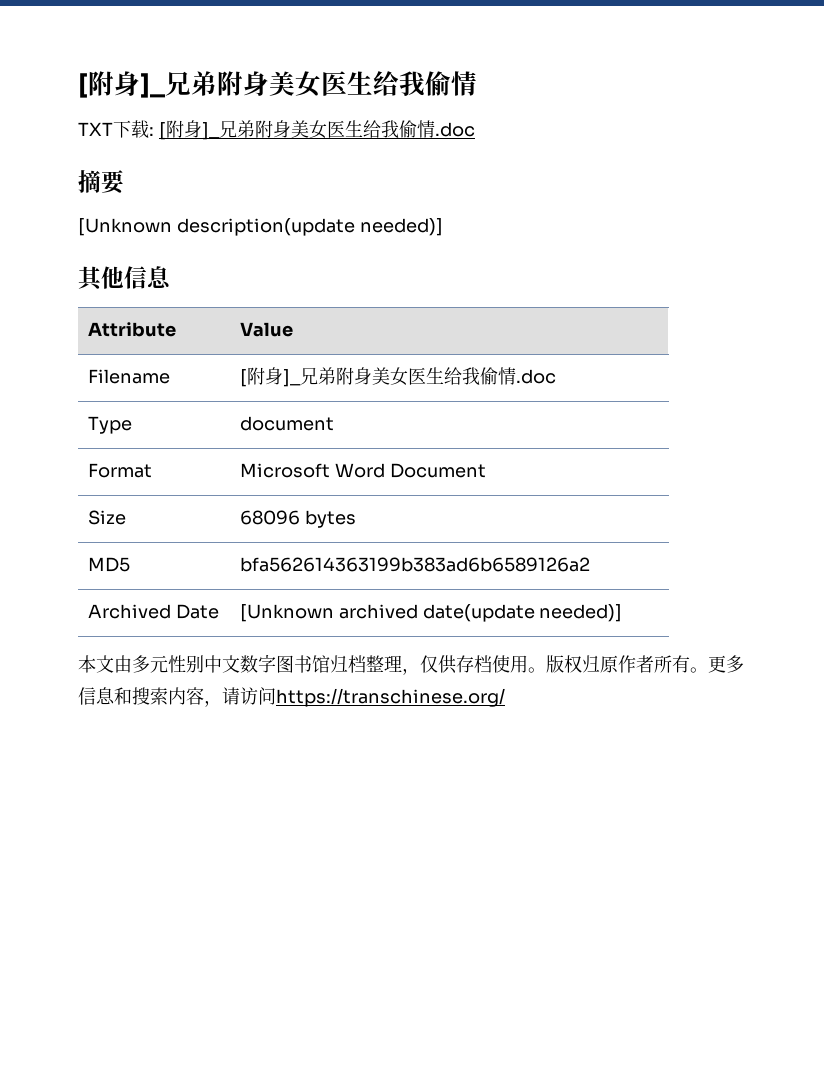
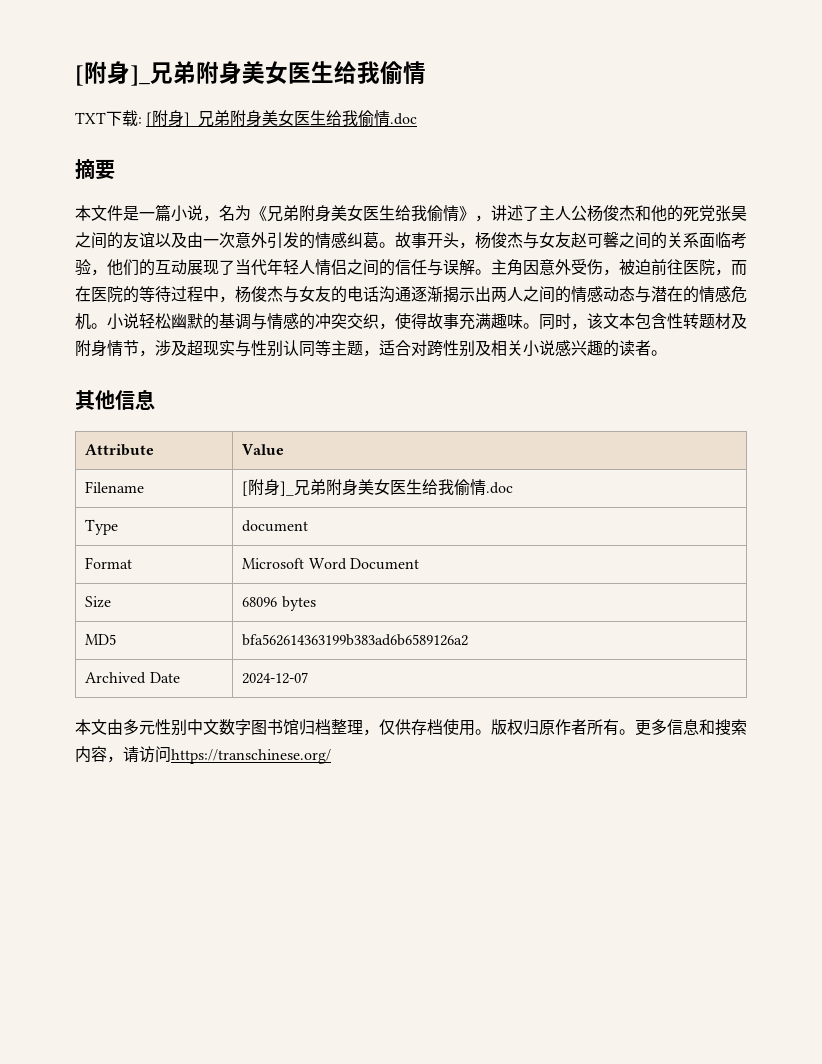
- [Unknown description(update needed)]
+ 本文件是一篇小说，名为《兄弟附身美女医生给我偷情》，讲述了主人公杨俊杰和他的死党张昊之间的友谊以及由一次意外引发的情感纠葛。故事开头，杨俊杰与女友赵可馨之间的关系面临考验，他们的互动展现了当代年轻人情侣之间的信任与误解。主角因意外受伤，被迫前往医院，而在医院的等待过程中，杨俊杰与女友的电话沟通逐渐揭示出两人之间的情感动态与潜在的情感危机。小说轻松幽默的基调与情感的冲突交织，使得故事充满趣味。同时，该文本包含性转题材及附身情节，涉及超现实与性别认同等主题，适合对跨性别及相关小说感兴趣的读者。
- Archived Date | [Unknown archived date(update needed)]
+ Archived Date | 2024-12-07

